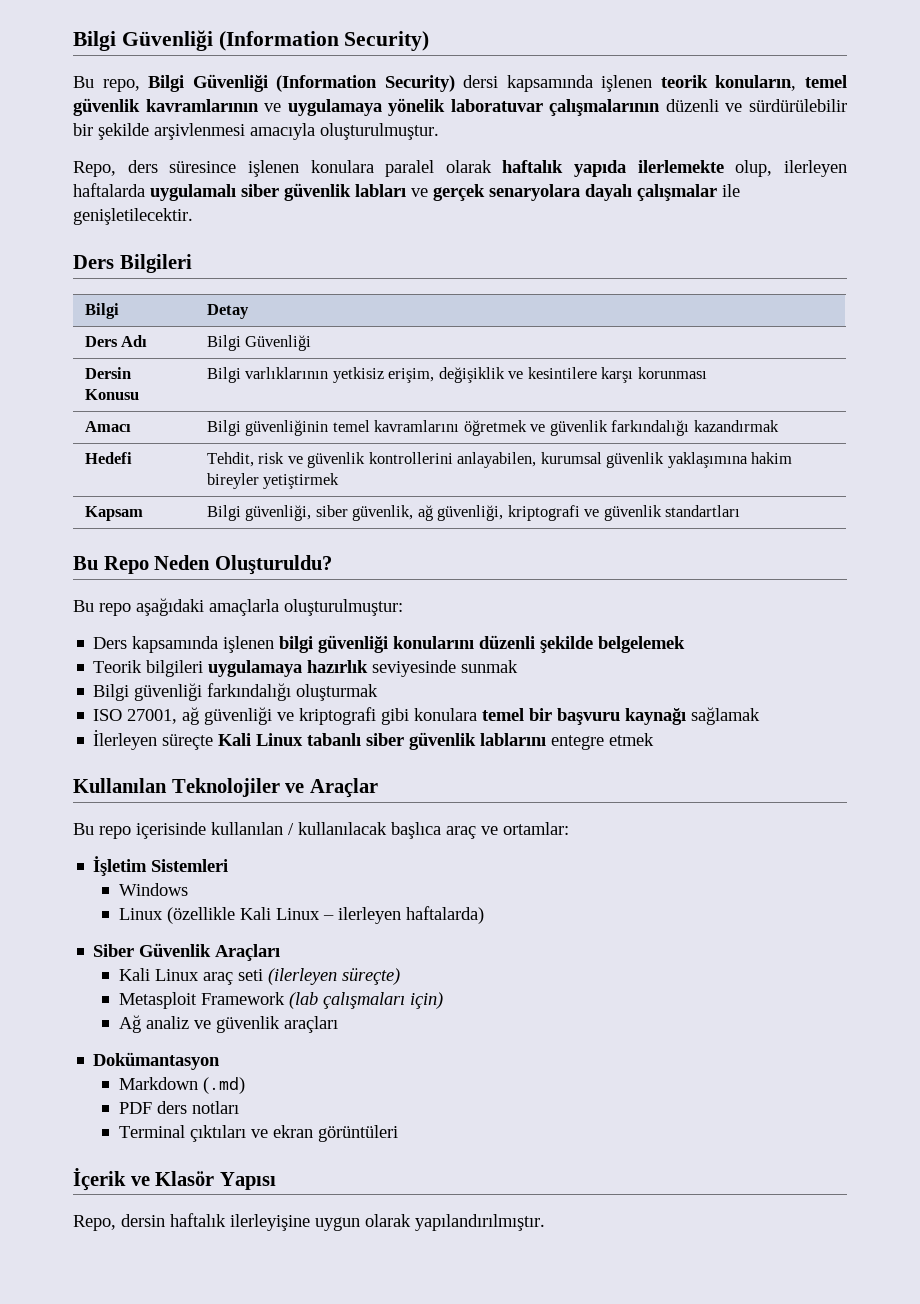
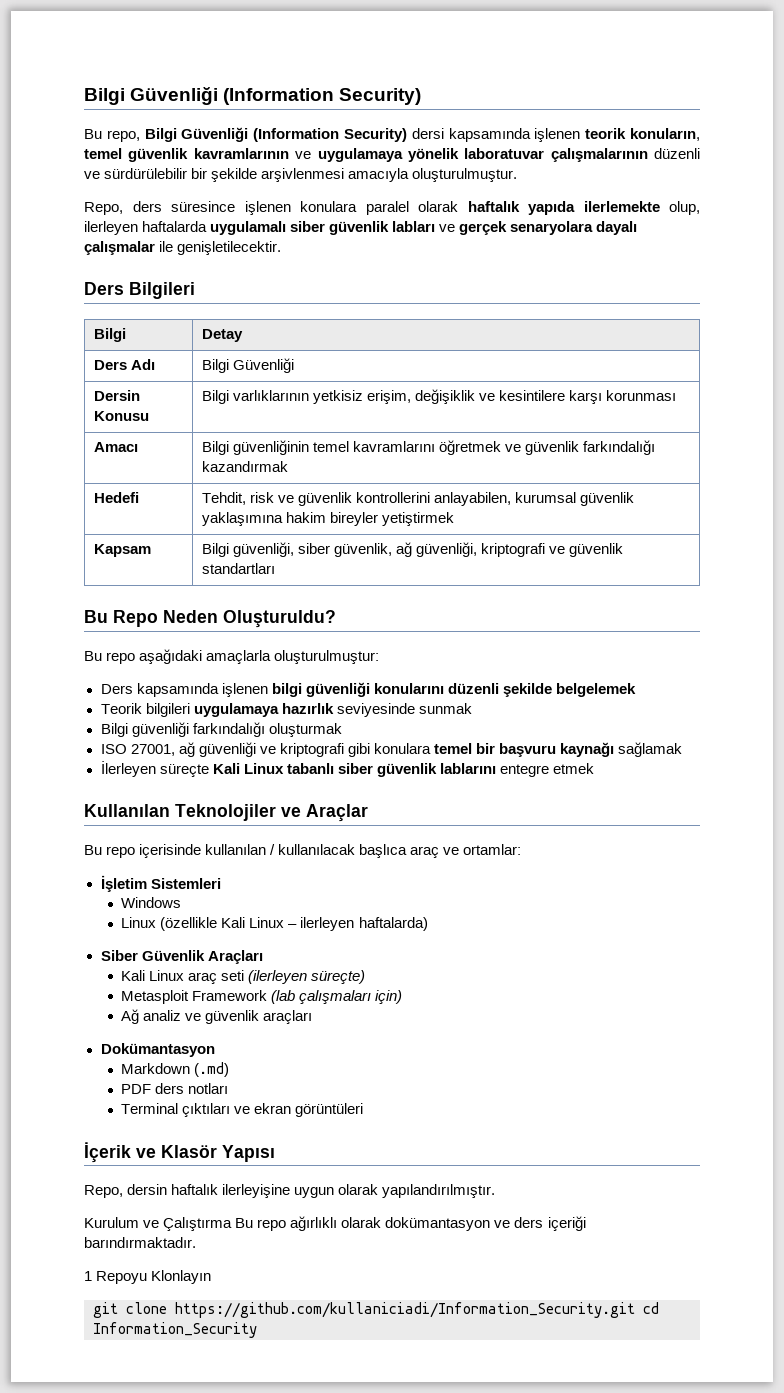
+ Kurulum ve Çalıştırma Bu repo ağırlıklı olarak dokümantasyon ve ders içeriği barındırmaktadır.
+ 1 Repoyu Klonlayın
+ git clone https://github.com/kullaniciadi/Information_Security.git cd Information_Security

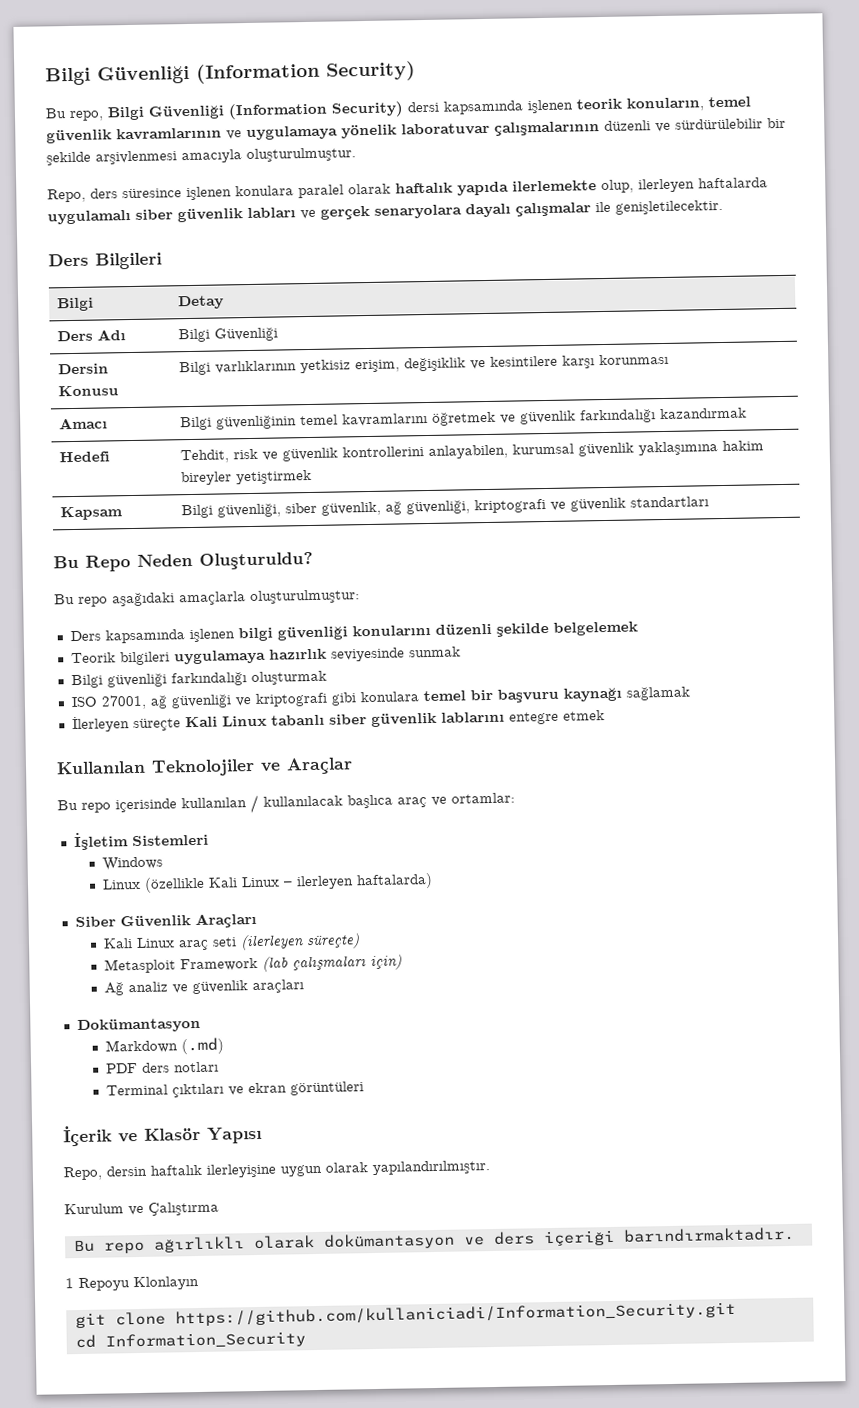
- Kurulum ve Çalıştırma Bu repo ağırlıklı olarak dokümantasyon ve ders içeriği barındırmaktadır.
+ Kurulum ve Çalıştırma
+ Bu repo ağırlıklı olarak dokümantasyon ve ders içeriği barındırmaktadır.
- git clone https://github.com/kullaniciadi/Information_Security.git cd Information_Security
+ git clone https://github.com/kullaniciadi/Information_Security.git
+ cd Information_Security

